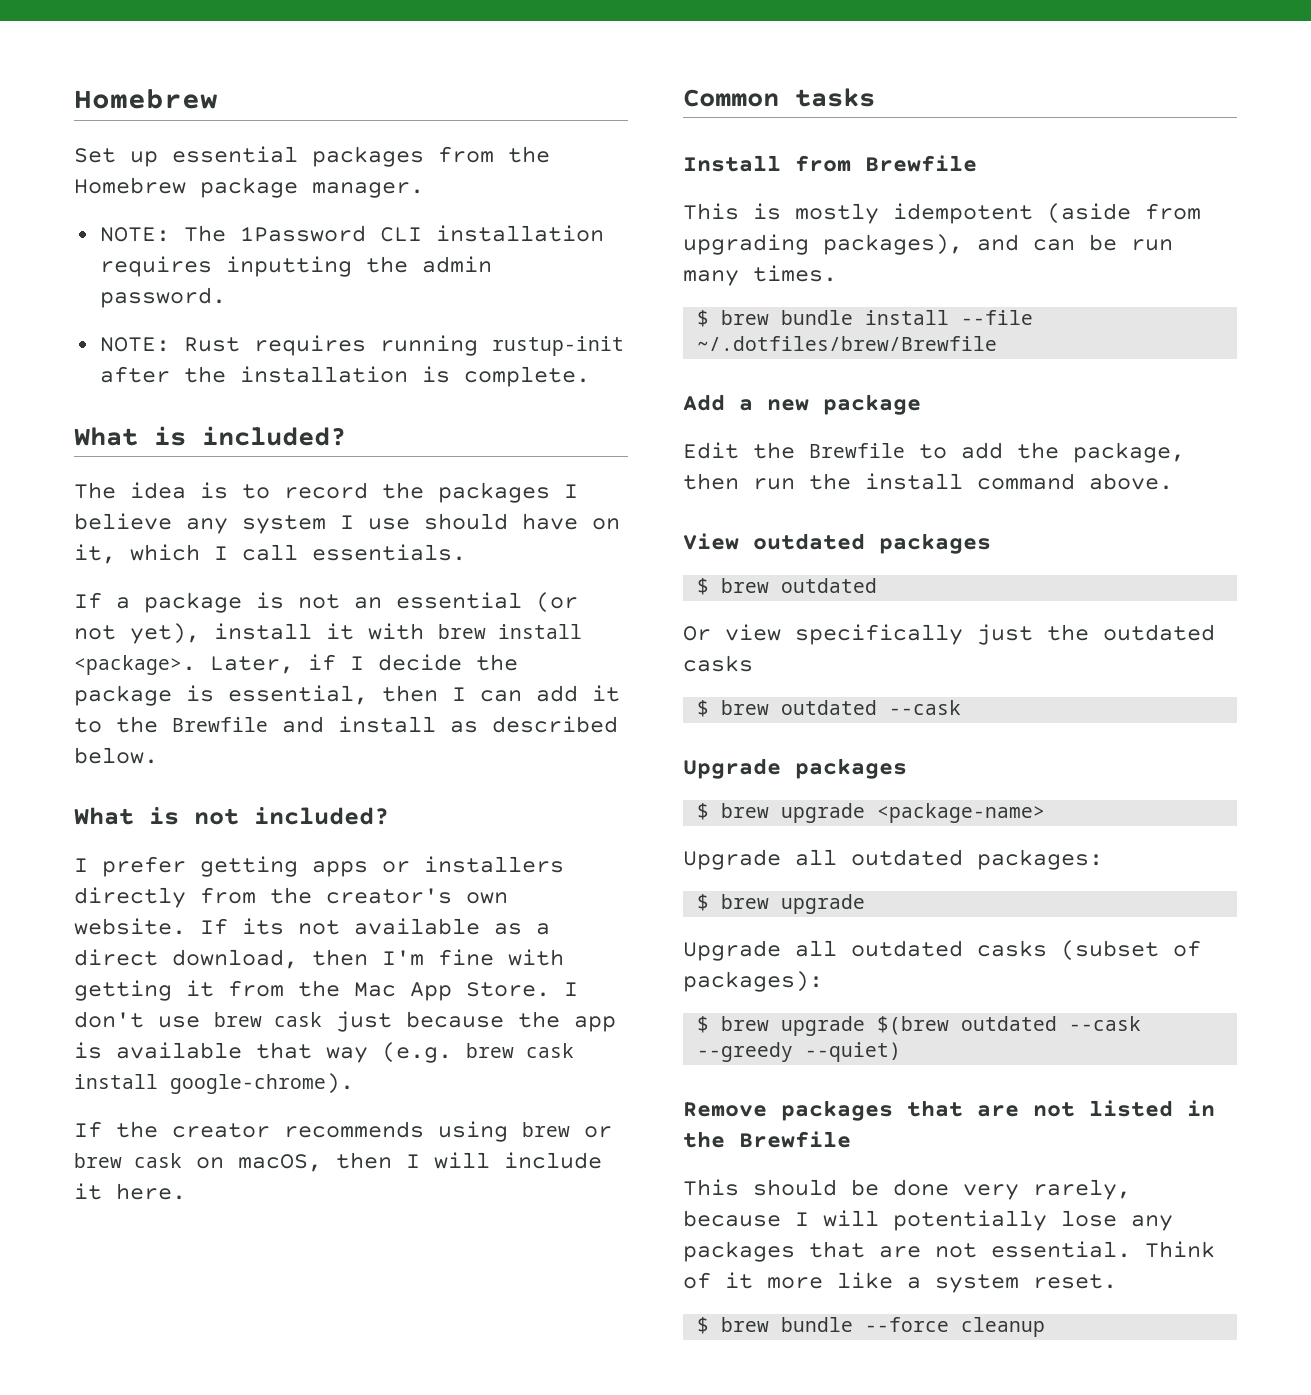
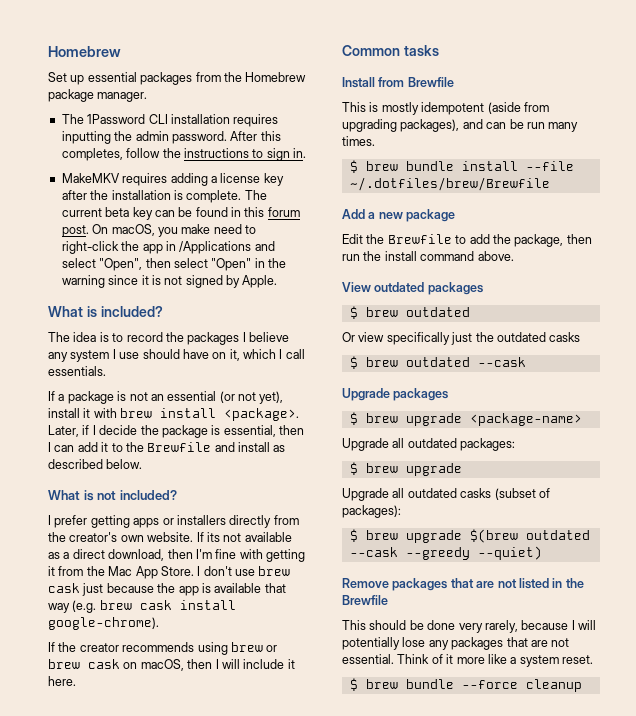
- NOTE: The 1Password CLI installation requires inputting the admin password.
- NOTE: Rust requires running rustup-init after the installation is complete.
+ The 1Password CLI installation requires inputting the admin password. After this completes, follow the instructions to sign in.
+ MakeMKV requires adding a license key after the installation is complete. The current beta key can be found in this forum post. On macOS, you make need to right-click the app in /Applications and select "Open", then select "Open" in the warning since it is not signed by Apple.

